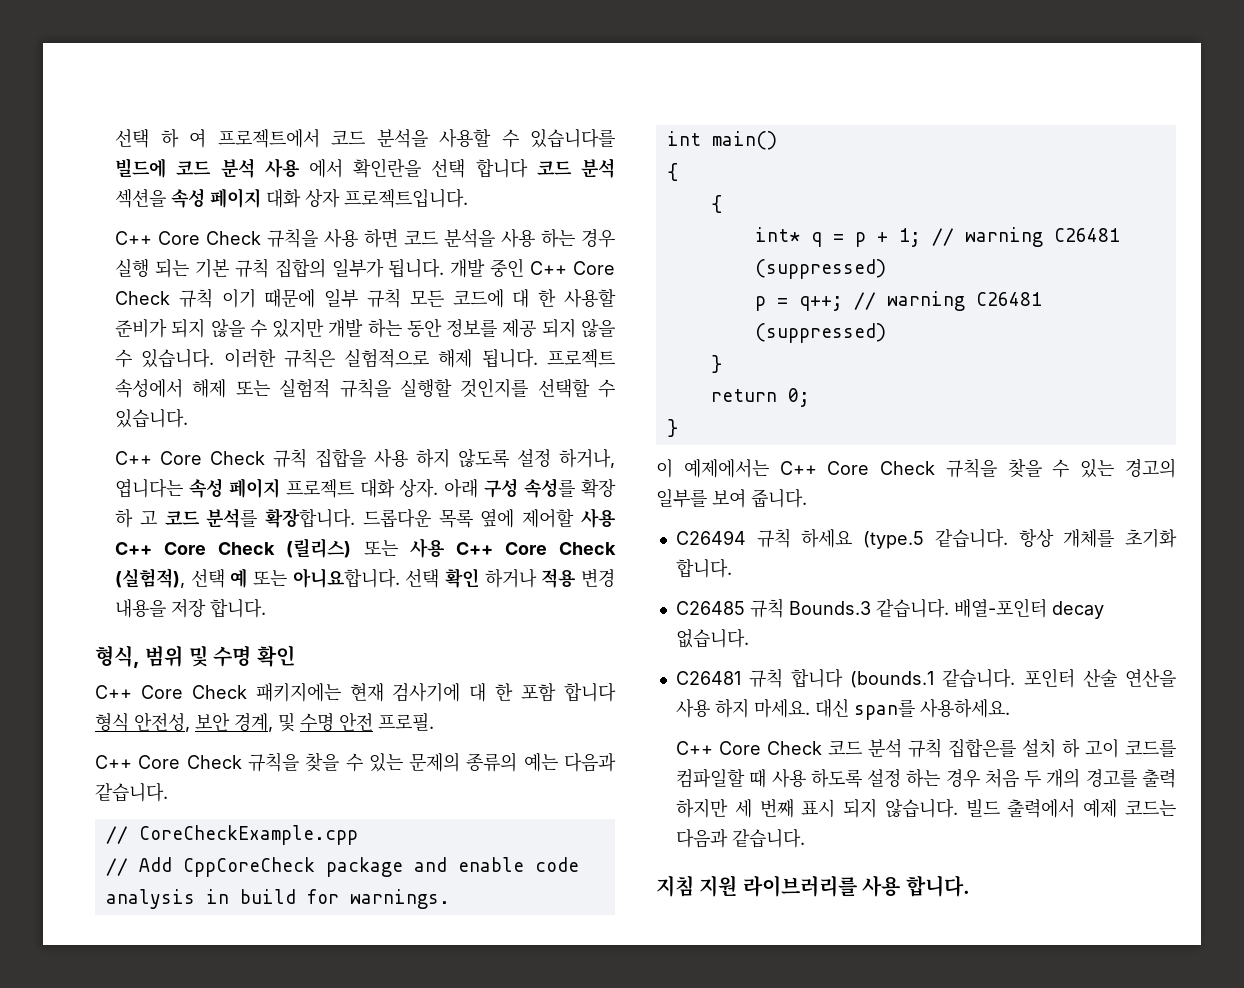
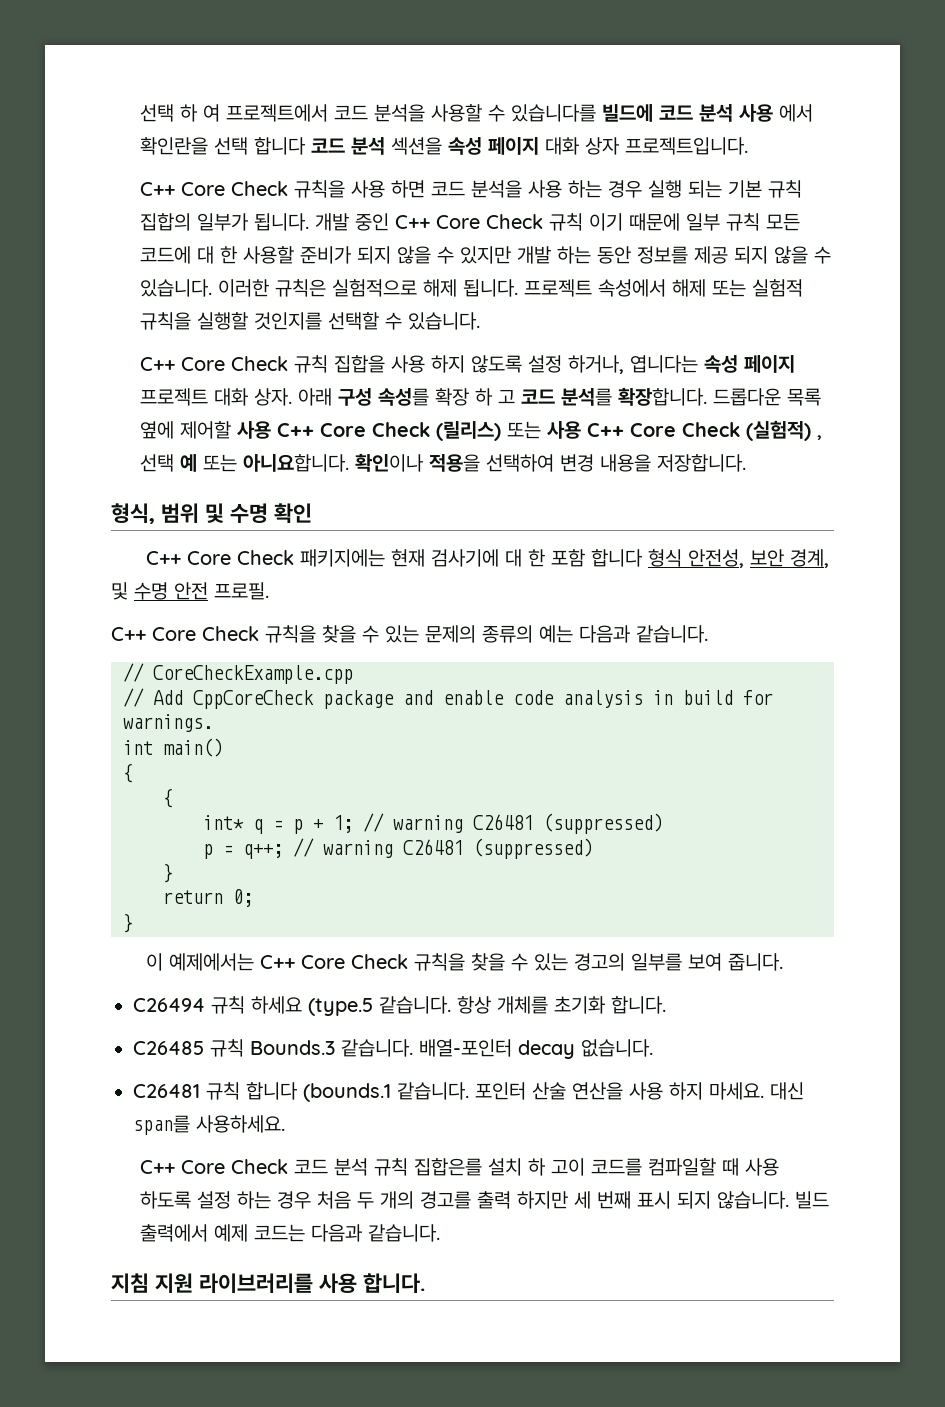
- 드롭다운 목록 옆에 제어할 사용 C++ Core Check (릴리스) 또는 사용 C++ Core Check (실험적), 선택 예 또는 아니요합니다.
+ 드롭다운 목록 옆에 제어할 사용 C++ Core Check (릴리스) 또는 사용 C++ Core Check (실험적) , 선택 예 또는 아니요합니다.
- 선택 확인 하거나 적용 변경 내용을 저장 합니다.
+ 확인이나 적용을 선택하여 변경 내용을 저장합니다.

